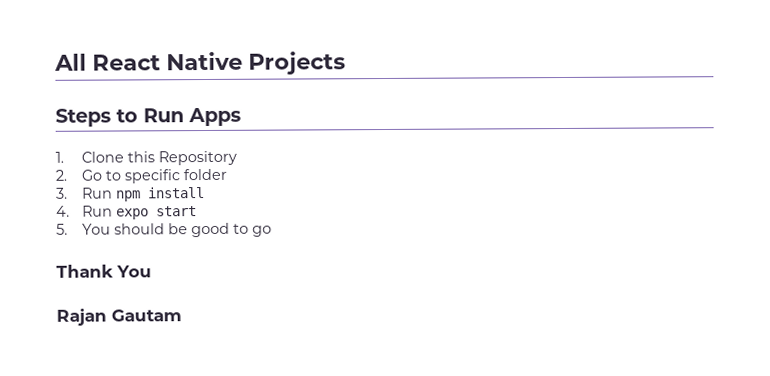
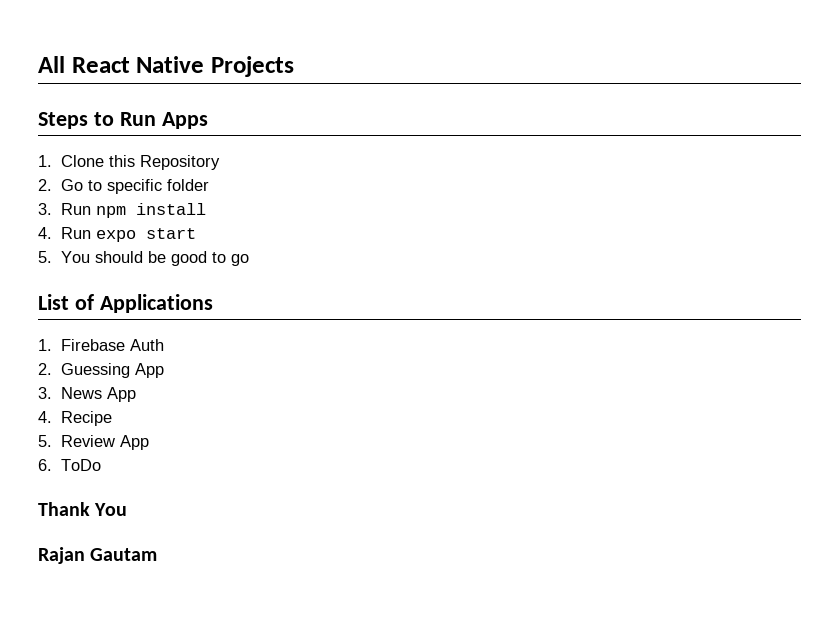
+ List of Applications
+ 1. Firebase Auth
+ 2. Guessing App
+ 3. News App
+ 4. Recipe
+ 5. Review App
+ 6. ToDo

